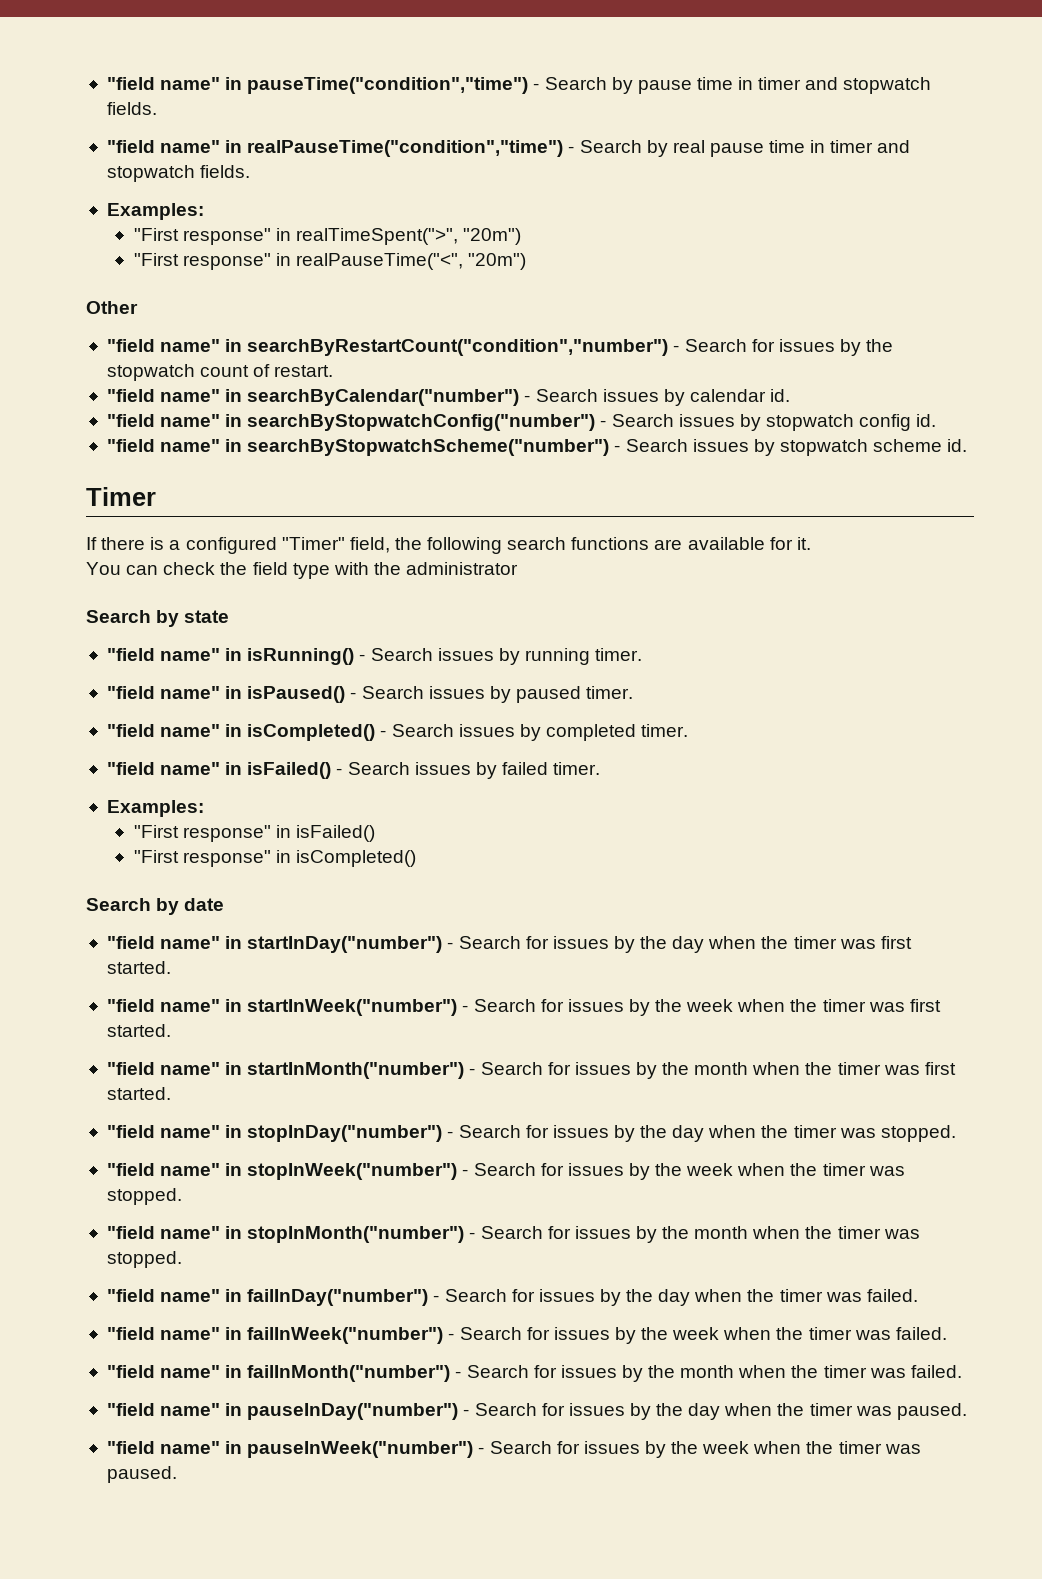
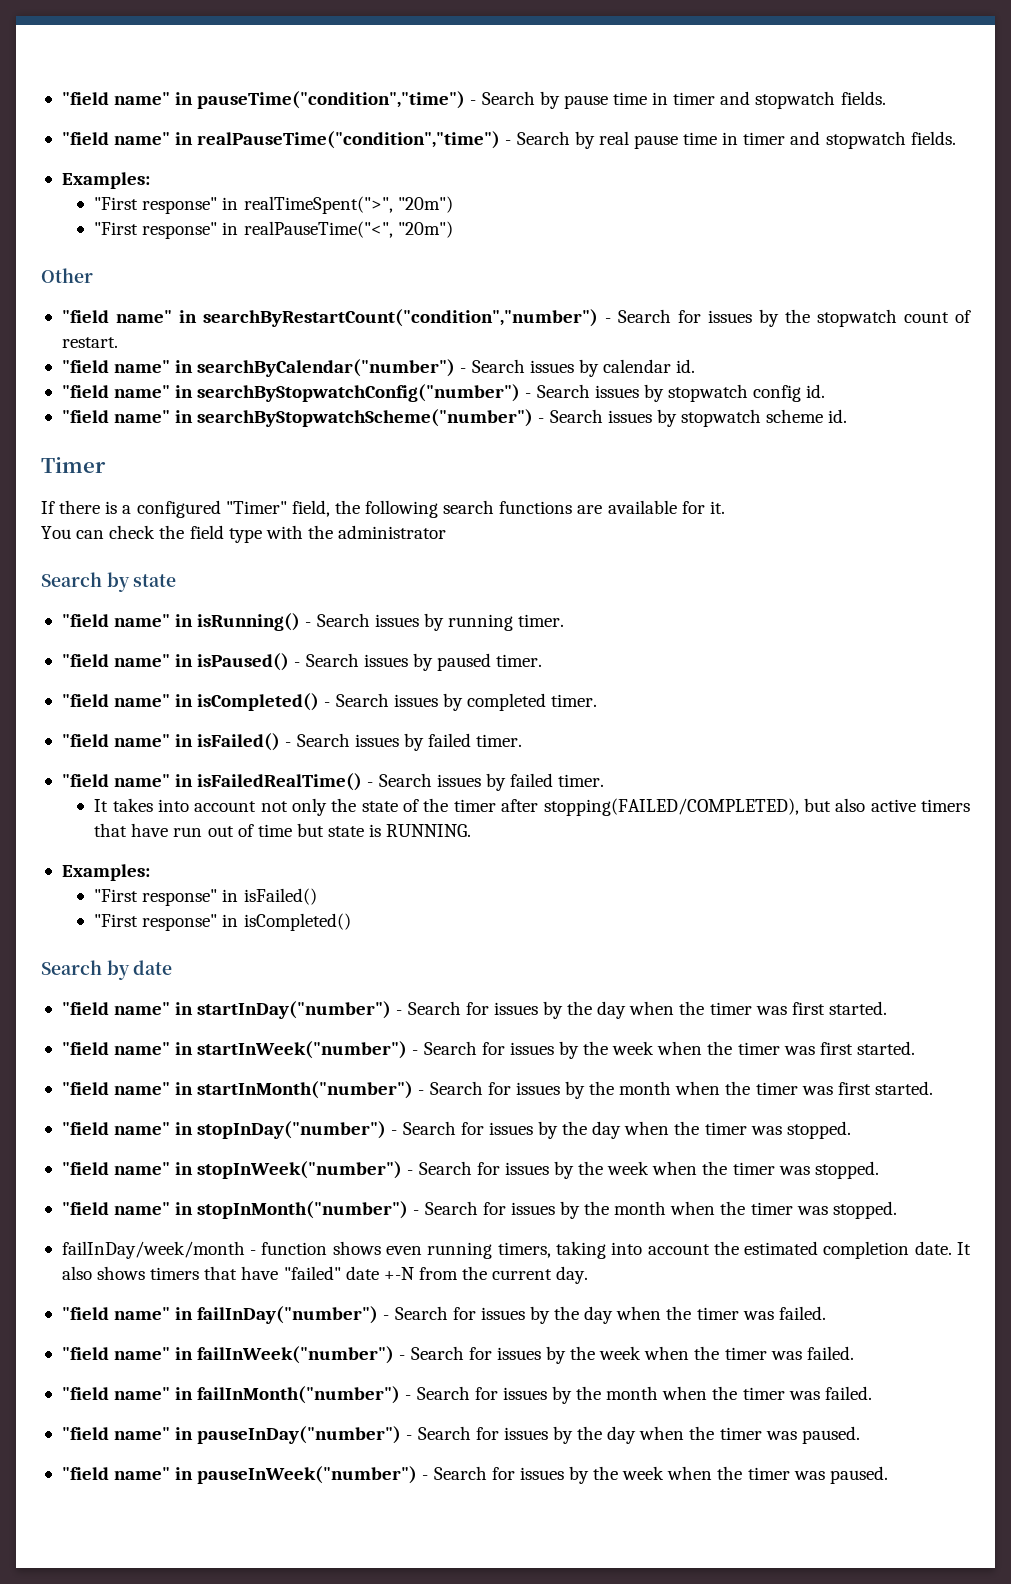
+ "field name" in isFailedRealTime() - Search issues by failed timer.
+ It takes into account not only the state of the timer after stopping(FAILED/COMPLETED), but also active timers that have run out of time but state is RUNNING.
+ failInDay/week/month - function shows even running timers, taking into account the estimated completion date. It also shows timers that have "failed" date +-N from the current day.

